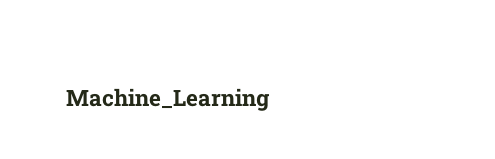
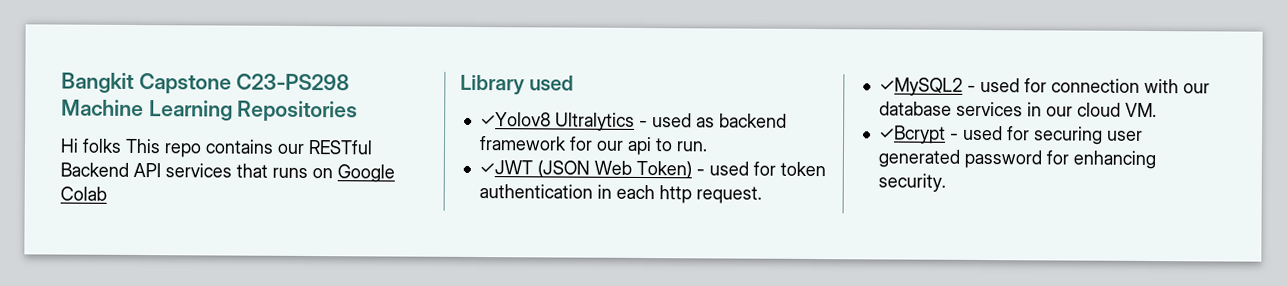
- Machine_Learning
+ Bangkit Capstone C23-PS298 Machine Learning Repositories
+ Hi folks This repo contains our RESTful Backend API services that runs on Google Colab
+ Library used
+ ✓Yolov8 Ultralytics - used as backend framework for our api to run.
+ ✓JWT (JSON Web Token) - used for token authentication in each http request.
+ ✓MySQL2 - used for connection with our database services in our cloud VM.
+ ✓Bcrypt - used for securing user generated password for enhancing security.

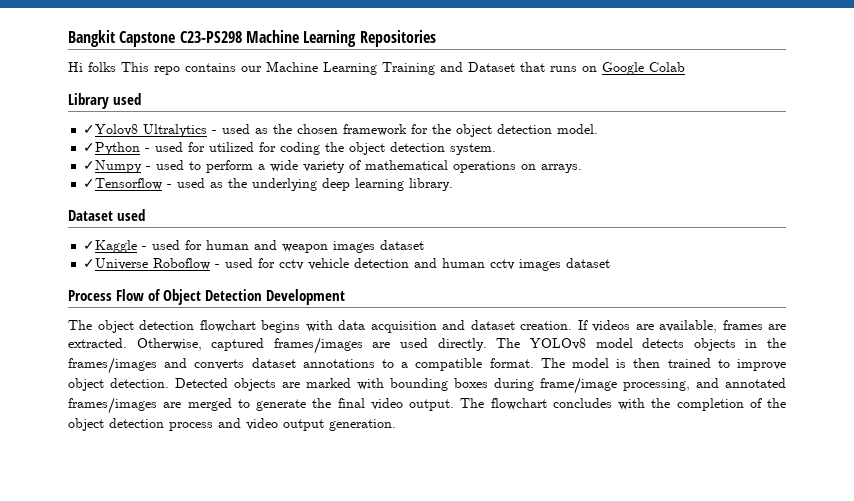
- Hi folks This repo contains our RESTful Backend API services that runs on Google Colab
+ Hi folks This repo contains our Machine Learning Training and Dataset that runs on Google Colab
- ✓Yolov8 Ultralytics - used as backend framework for our api to run.
- ✓JWT (JSON Web Token) - used for token authentication in each http request.
- ✓MySQL2 - used for connection with our database services in our cloud VM.
- ✓Bcrypt - used for securing user generated password for enhancing security.
+ ✓Yolov8 Ultralytics - used as the chosen framework for the object detection model.
+ ✓Python - used for utilized for coding the object detection system.
+ ✓Numpy - used to perform a wide variety of mathematical operations on arrays.
+ ✓Tensorflow - used as the underlying deep learning library.
+ Dataset used
+ ✓Kaggle - used for human and weapon images dataset
+ ✓Universe Roboflow - used for cctv vehicle detection and human cctv images dataset
+ Process Flow of Object Detection Development
+ The object detection flowchart begins with data acquisition and dataset creation. If videos are available, frames are extracted. Otherwise, captured frames/images are used directly. The YOLOv8 model detects objects in the frames/images and converts dataset annotations to a compatible format. The model is then trained to improve object detection. Detected objects are marked with bounding boxes during frame/image processing, and annotated frames/images are merged to generate the final video output. The flowchart concludes with the completion of the object detection process and video output generation.

